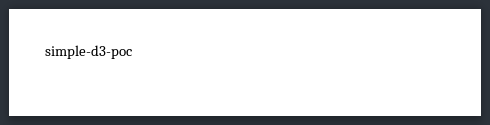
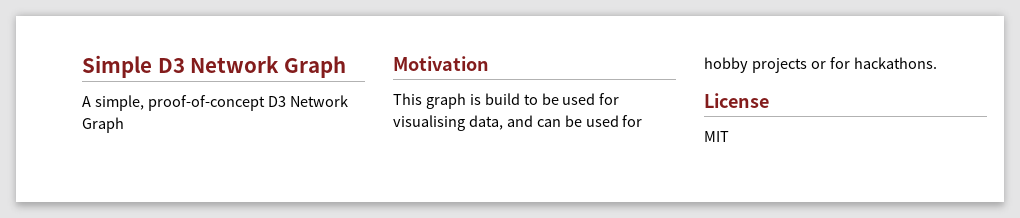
- simple-d3-poc
+ Simple D3 Network Graph
+ A simple, proof-of-concept D3 Network Graph
+ Motivation
+ This graph is build to be used for visualising data, and can be used for hobby projects or for hackathons.
+ License
+ MIT

